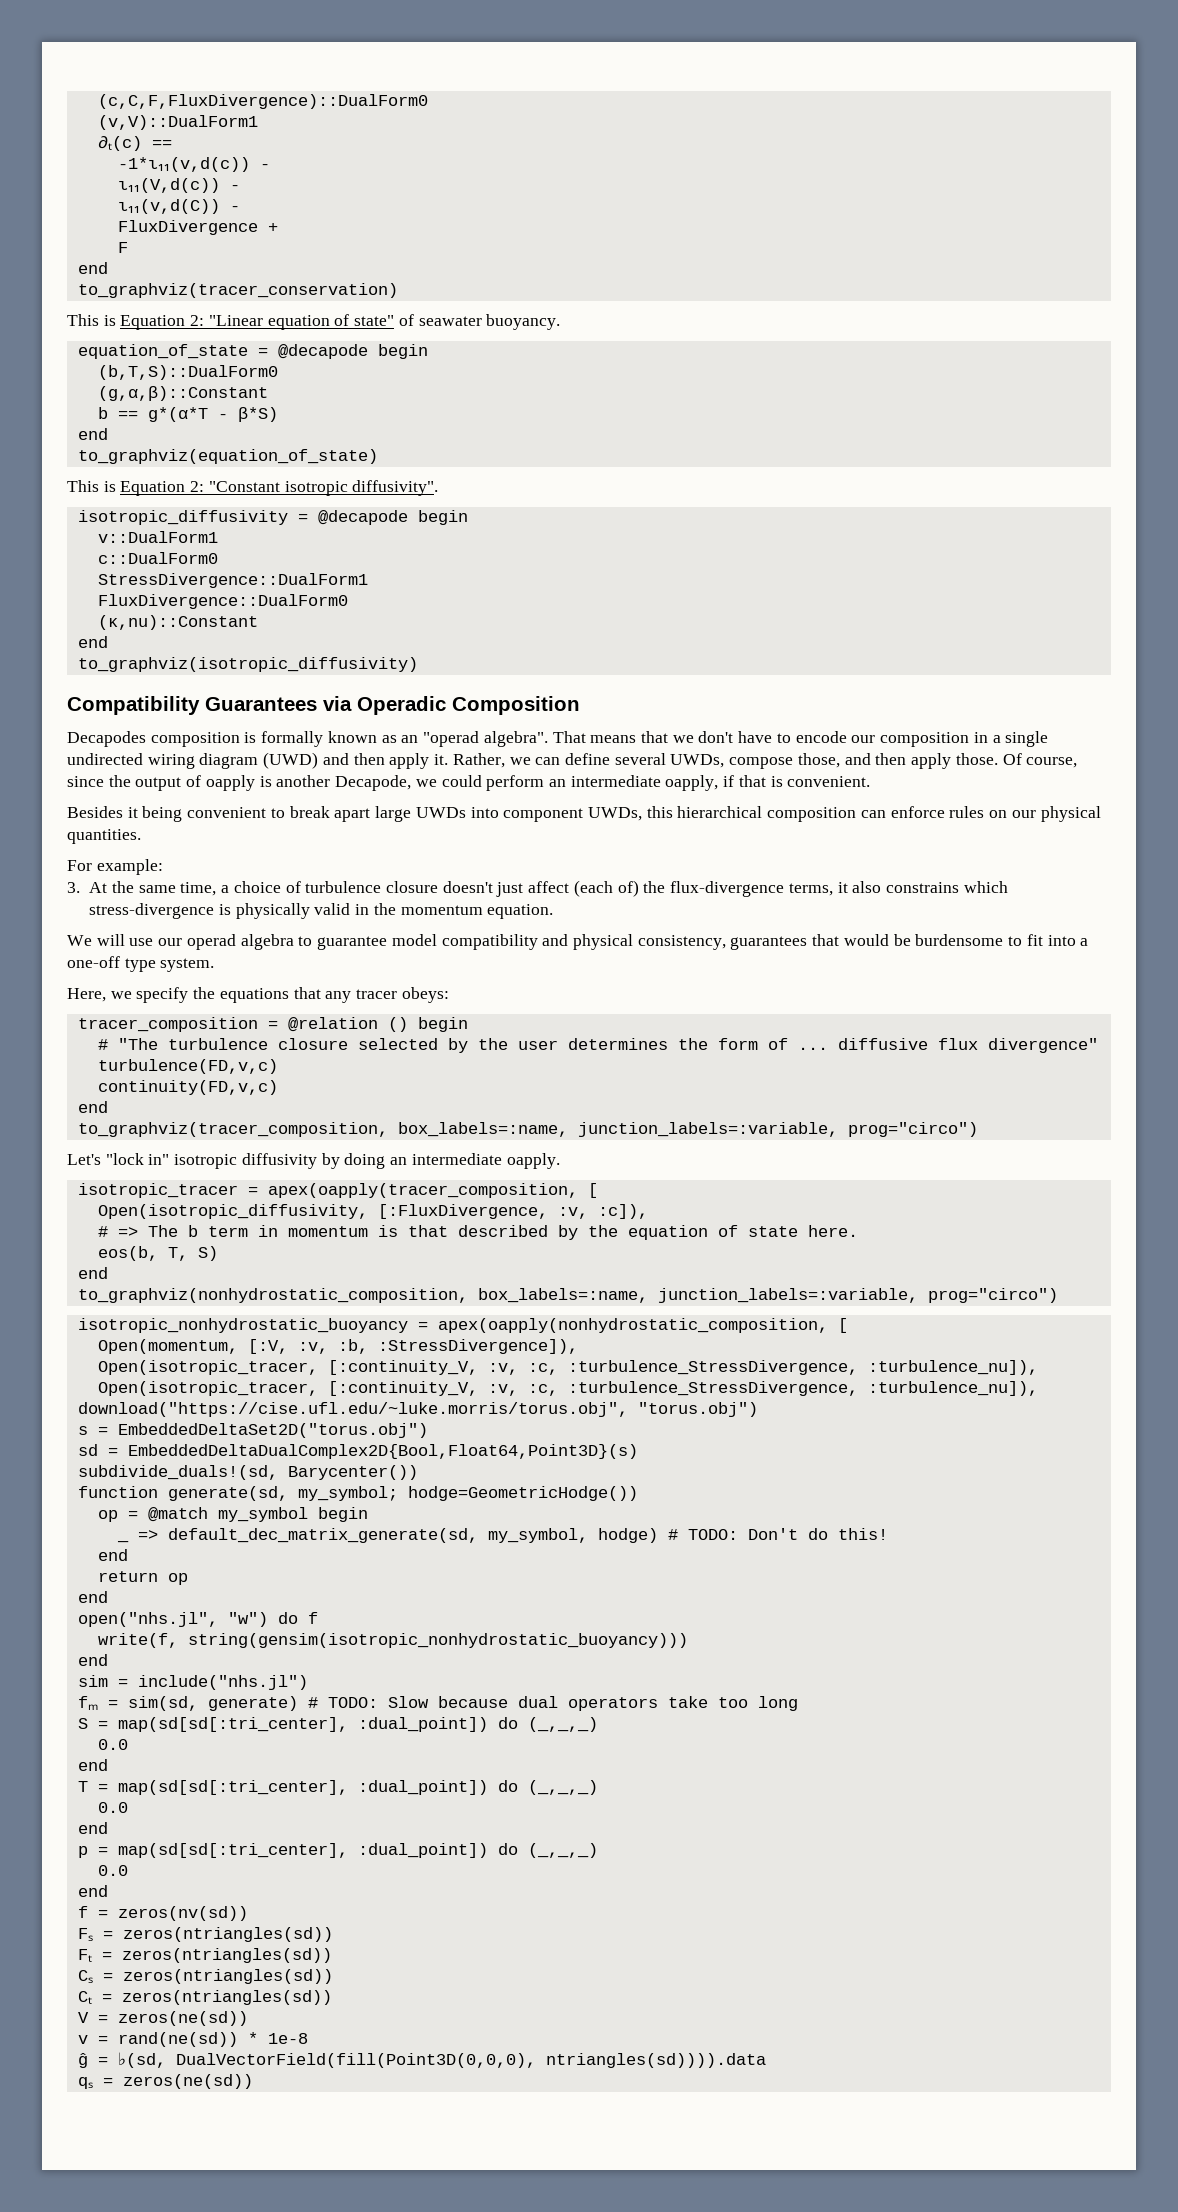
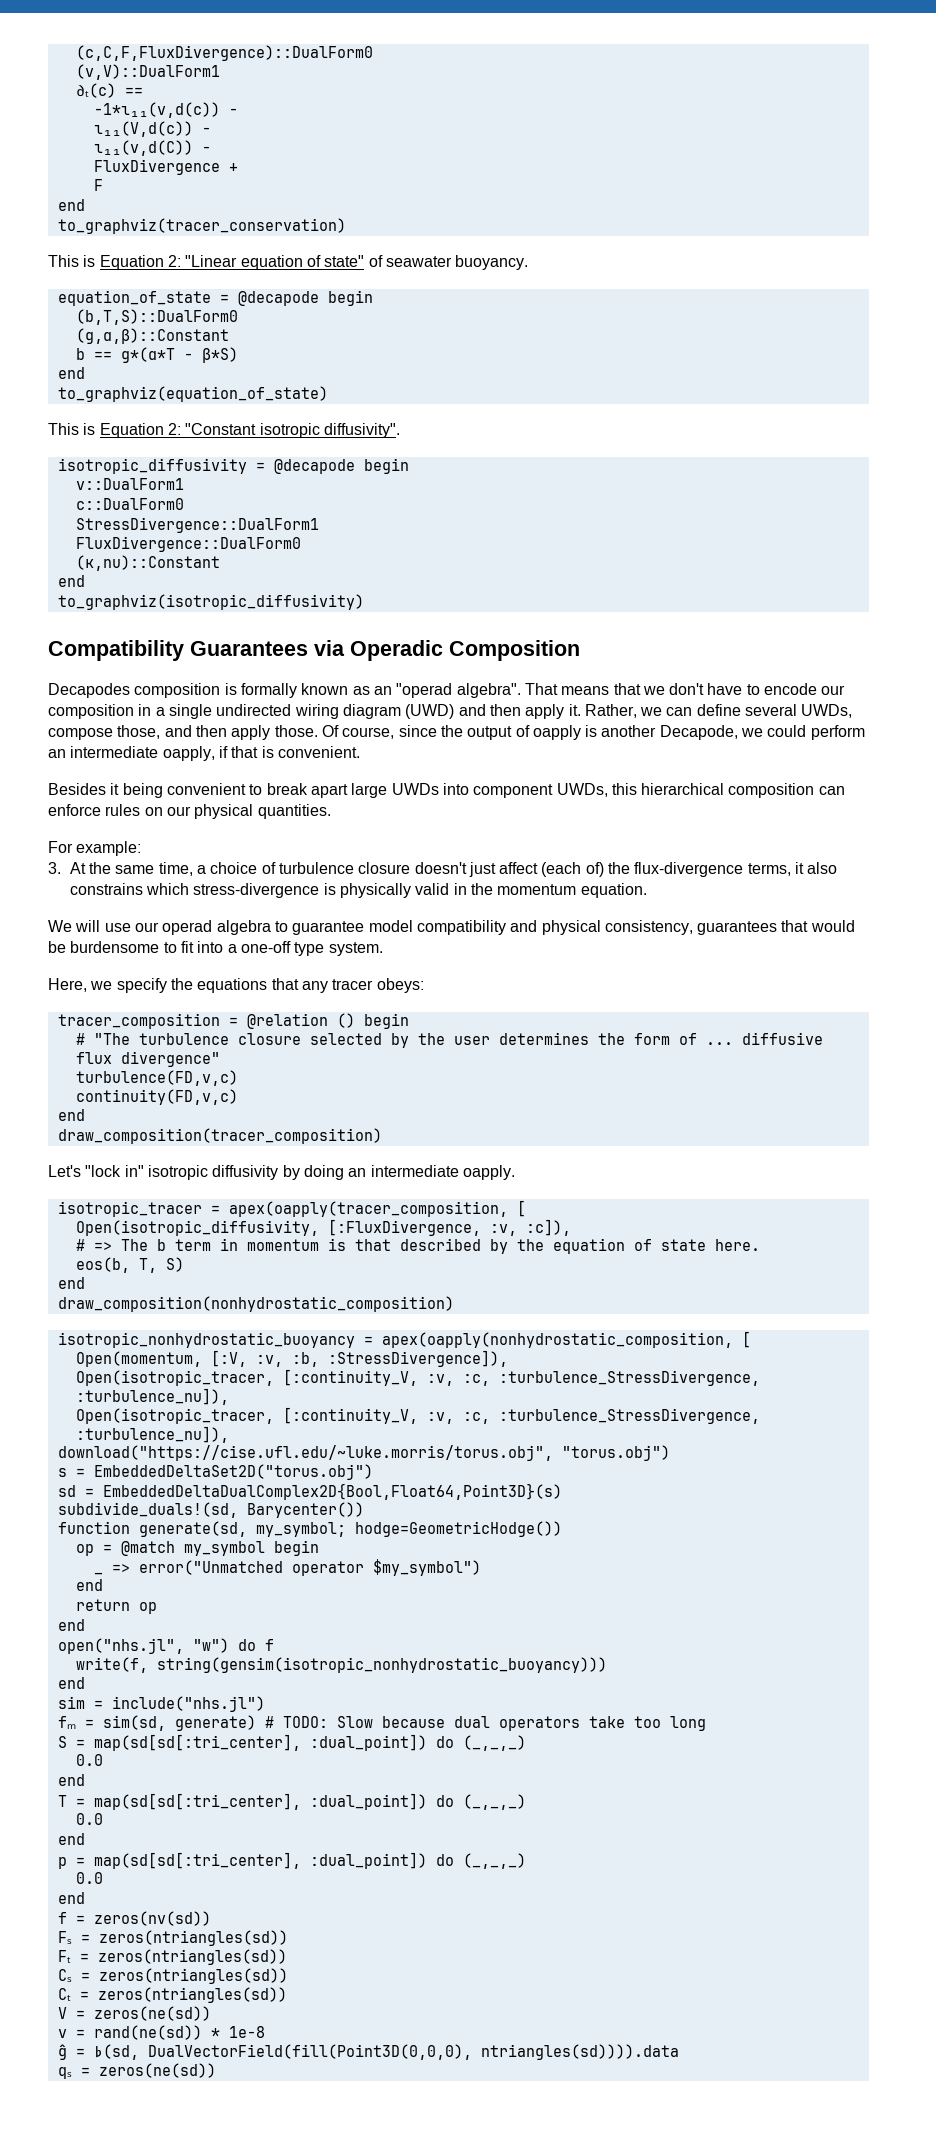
- to_graphviz(tracer_composition, box_labels=:name, junction_labels=:variable, prog="circo")
+ draw_composition(tracer_composition)
- to_graphviz(nonhydrostatic_composition, box_labels=:name, junction_labels=:variable, prog="circo")
+ draw_composition(nonhydrostatic_composition)
- _ => default_dec_matrix_generate(sd, my_symbol, hodge) # TODO: Don't do this!
+ _ => error("Unmatched operator $my_symbol")

